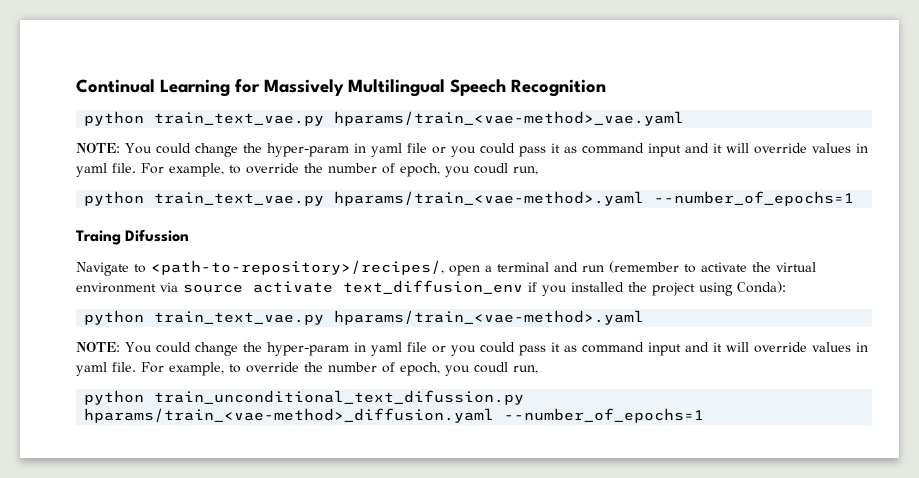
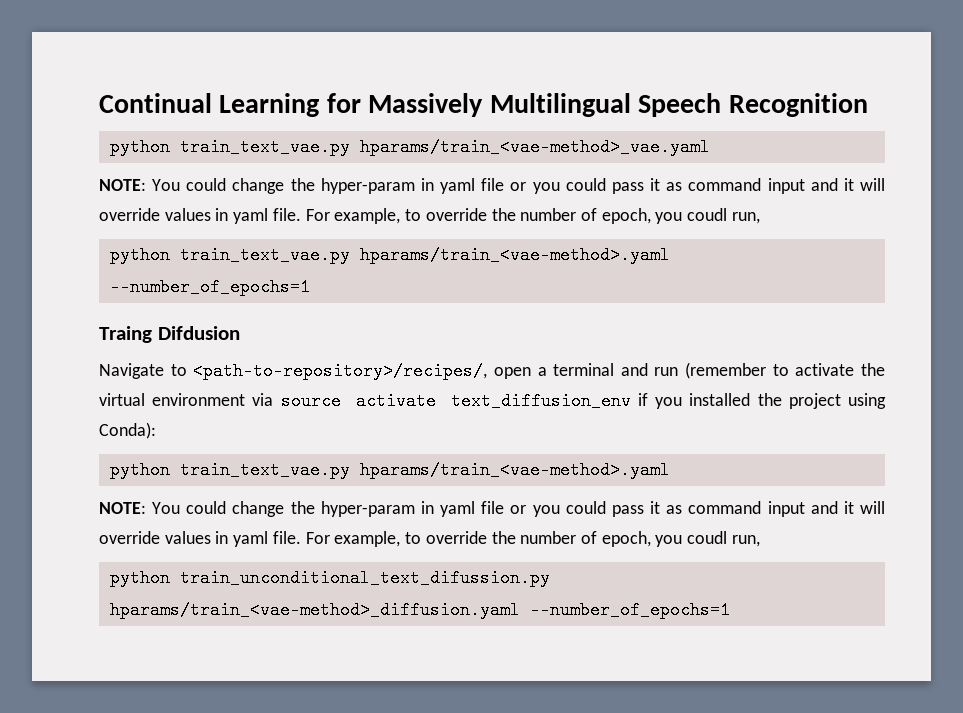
- Traing Difussion
+ Traing Difdusion

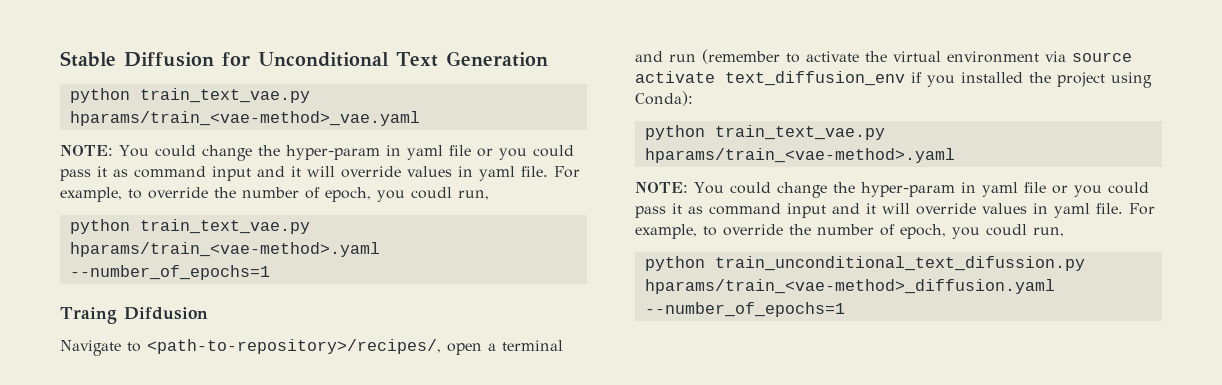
- Continual Learning for Massively Multilingual Speech Recognition
+ Stable Diffusion for Unconditional Text Generation

